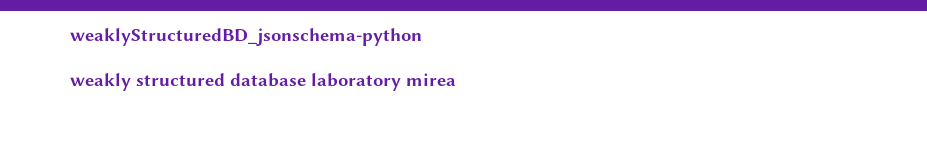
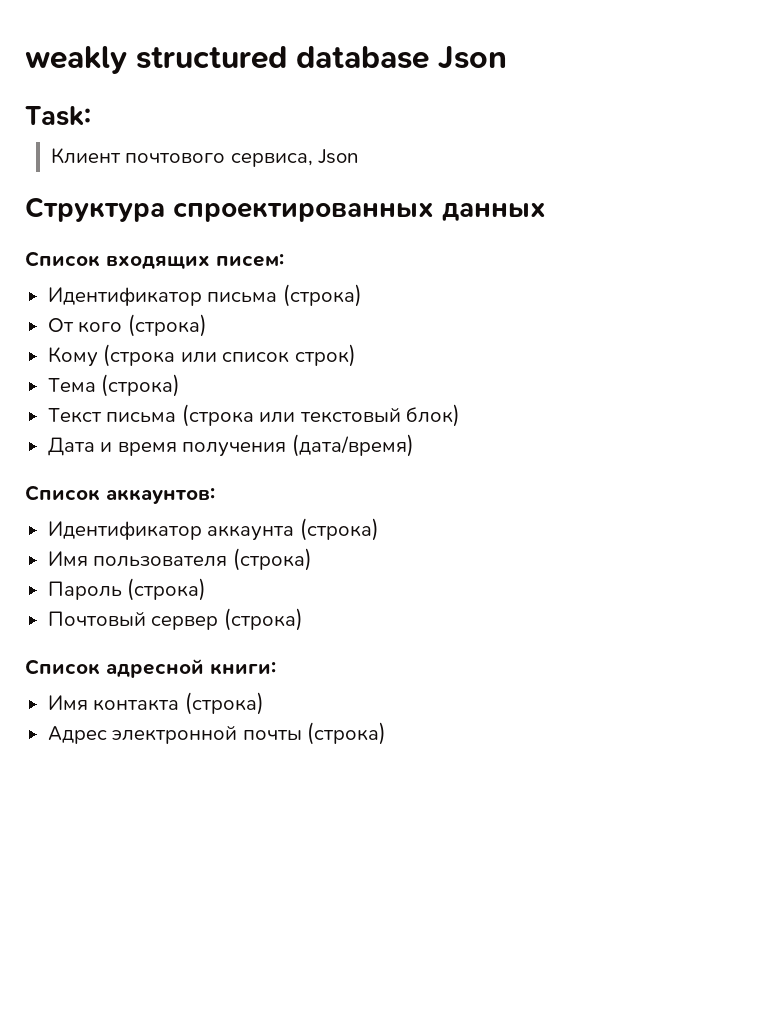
- weaklyStructuredBD_jsonschema-python
- weakly structured database laboratory mirea
+ weakly structured database Json
+ Task:
+ Клиент почтового сервиса, Json
+ Структура спроектированных данных
+ Список входящих писем:
+ Идентификатор письма (строка)
+ От кого (строка)
+ Кому (строка или список строк)
+ Тема (строка)
+ Текст письма (строка или текстовый блок)
+ Дата и время получения (дата/время)
+ Список аккаунтов:
+ Идентификатор аккаунта (строка)
+ Имя пользователя (строка)
+ Пароль (строка)
+ Почтовый сервер (строка)
+ Список адресной книги:
+ Имя контакта (строка)
+ Адрес электронной почты (строка)

